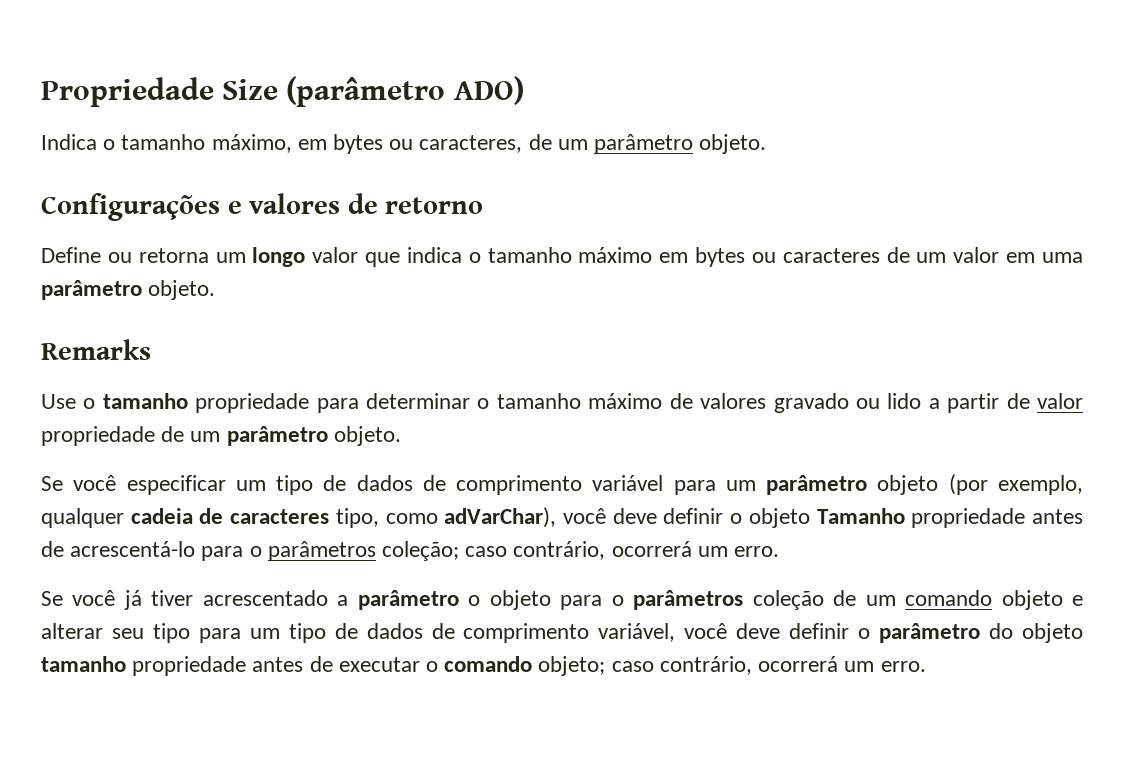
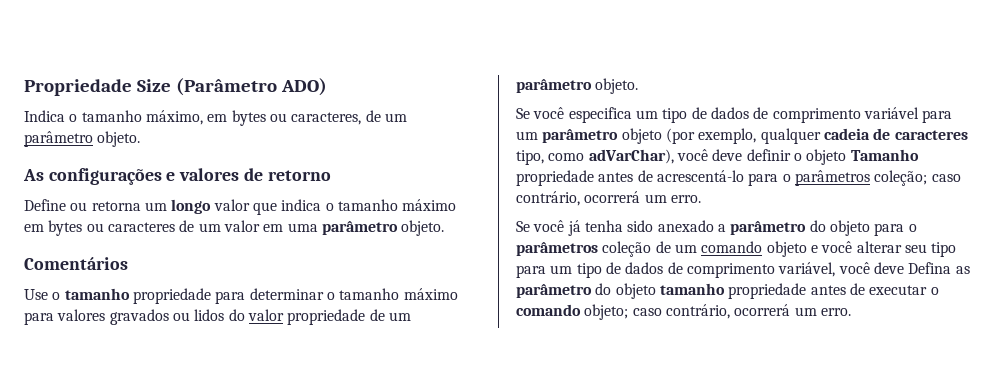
- Propriedade Size (parâmetro ADO)
+ Propriedade Size (Parâmetro ADO)
- Configurações e valores de retorno
+ As configurações e valores de retorno
- Remarks
+ Comentários
- Use o tamanho propriedade para determinar o tamanho máximo de valores gravado ou lido a partir de valor propriedade de um parâmetro objeto.
+ Use o tamanho propriedade para determinar o tamanho máximo para valores gravados ou lidos do valor propriedade de um parâmetro objeto.
- Se você especificar um tipo de dados de comprimento variável para um parâmetro objeto (por exemplo, qualquer cadeia de caracteres tipo, como adVarChar), você deve definir o objeto Tamanho propriedade antes de acrescentá-lo para o parâmetros coleção; caso contrário, ocorrerá um erro.
+ Se você especifica um tipo de dados de comprimento variável para um parâmetro objeto (por exemplo, qualquer cadeia de caracteres tipo, como adVarChar), você deve definir o objeto Tamanho propriedade antes de acrescentá-lo para o parâmetros coleção; caso contrário, ocorrerá um erro.
- Se você já tiver acrescentado a parâmetro o objeto para o parâmetros coleção de um comando objeto e alterar seu tipo para um tipo de dados de comprimento variável, você deve definir o parâmetro do objeto tamanho propriedade antes de executar o comando objeto; caso contrário, ocorrerá um erro.
+ Se você já tenha sido anexado a parâmetro do objeto para o parâmetros coleção de um comando objeto e você alterar seu tipo para um tipo de dados de comprimento variável, você deve Defina as parâmetro do objeto tamanho propriedade antes de executar o comando objeto; caso contrário, ocorrerá um erro.

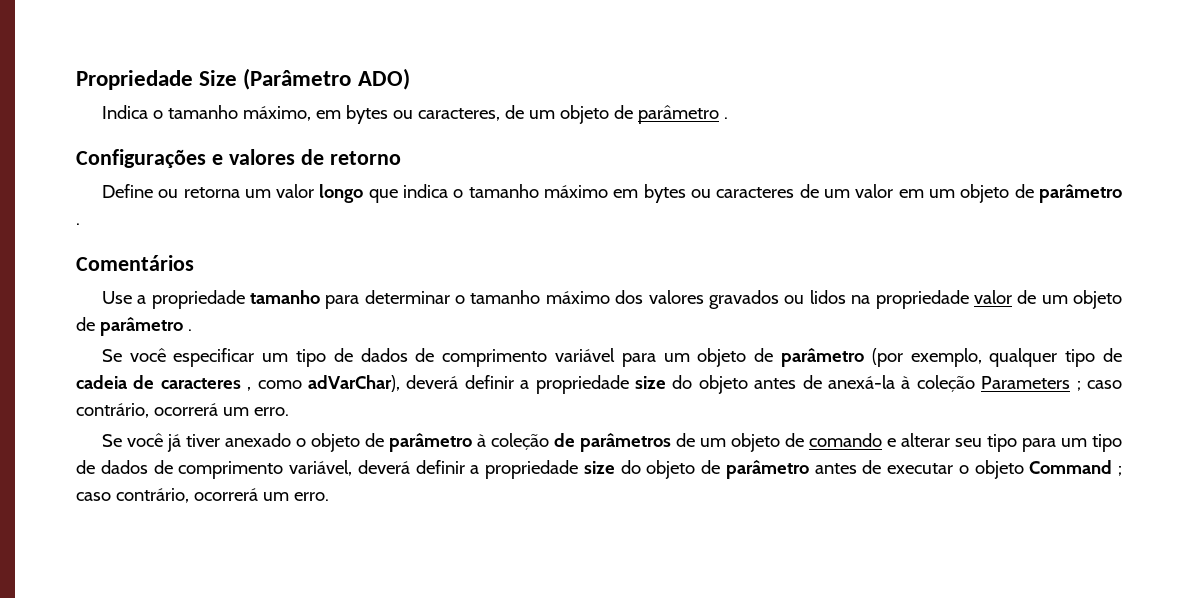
- Indica o tamanho máximo, em bytes ou caracteres, de um parâmetro objeto.
- As configurações e valores de retorno
+ Indica o tamanho máximo, em bytes ou caracteres, de um objeto de parâmetro .
+ Configurações e valores de retorno
- Define ou retorna um longo valor que indica o tamanho máximo em bytes ou caracteres de um valor em uma parâmetro objeto.
+ Define ou retorna um valor longo que indica o tamanho máximo em bytes ou caracteres de um valor em um objeto de parâmetro .
- Use o tamanho propriedade para determinar o tamanho máximo para valores gravados ou lidos do valor propriedade de um parâmetro objeto.
- Se você especifica um tipo de dados de comprimento variável para um parâmetro objeto (por exemplo, qualquer cadeia de caracteres tipo, como adVarChar), você deve definir o objeto Tamanho propriedade antes de acrescentá-lo para o parâmetros coleção; caso contrário, ocorrerá um erro.
+ Use a propriedade tamanho para determinar o tamanho máximo dos valores gravados ou lidos na propriedade valor de um objeto de parâmetro .
+ Se você especificar um tipo de dados de comprimento variável para um objeto de parâmetro (por exemplo, qualquer tipo de cadeia de caracteres , como adVarChar), deverá definir a propriedade size do objeto antes de anexá-la à coleção Parameters ; caso contrário, ocorrerá um erro.
- Se você já tenha sido anexado a parâmetro do objeto para o parâmetros coleção de um comando objeto e você alterar seu tipo para um tipo de dados de comprimento variável, você deve Defina as parâmetro do objeto tamanho propriedade antes de executar o comando objeto; caso contrário, ocorrerá um erro.
+ Se você já tiver anexado o objeto de parâmetro à coleção de parâmetros de um objeto de comando e alterar seu tipo para um tipo de dados de comprimento variável, deverá definir a propriedade size do objeto de parâmetro antes de executar o objeto Command ; caso contrário, ocorrerá um erro.

